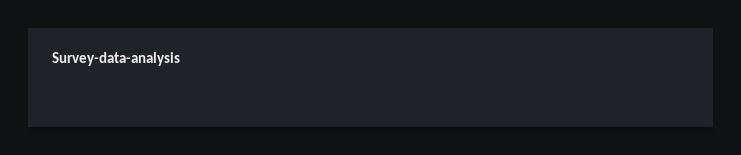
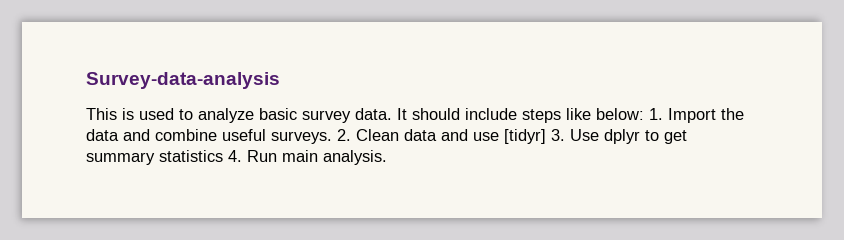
+ This is used to analyze basic survey data. It should include steps like below: 1. Import the data and combine useful surveys. 2. Clean data and use [tidyr] 3. Use dplyr to get summary statistics 4. Run main analysis.

